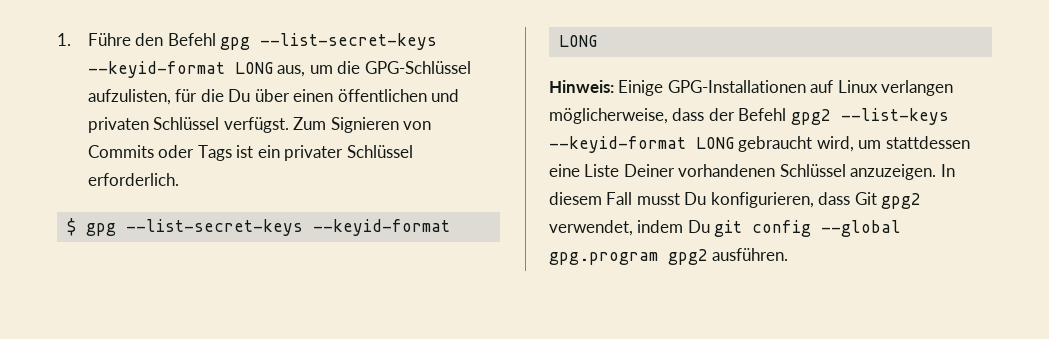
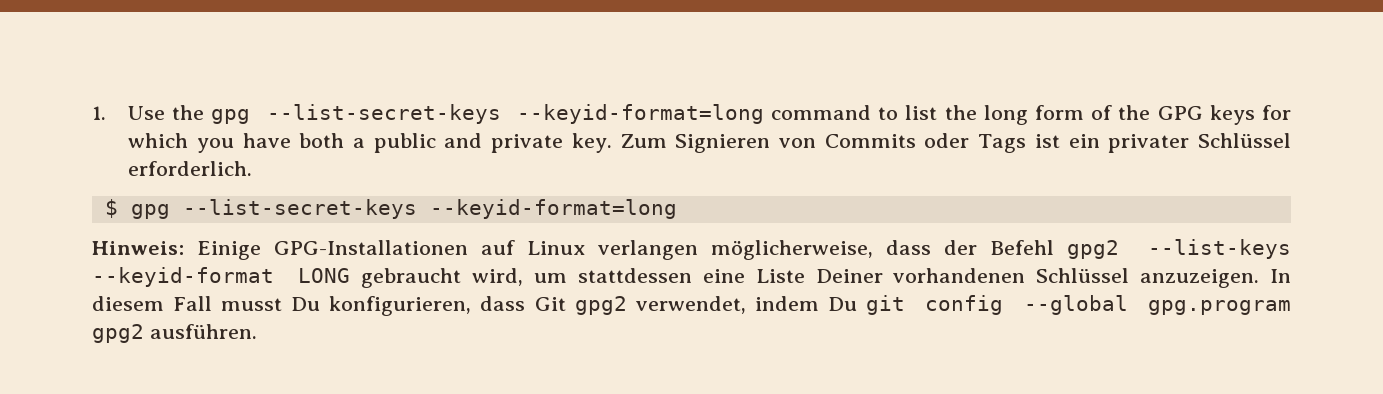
- 1. Führe den Befehl gpg --list-secret-keys --keyid-format LONG aus, um die GPG-Schlüssel aufzulisten, für die Du über einen öffentlichen und privaten Schlüssel verfügst.
+ 1. Use the gpg --list-secret-keys --keyid-format=long command to list the long form of the GPG keys for which you have both a public and private key.
- $ gpg --list-secret-keys --keyid-format LONG
+ $ gpg --list-secret-keys --keyid-format=long

